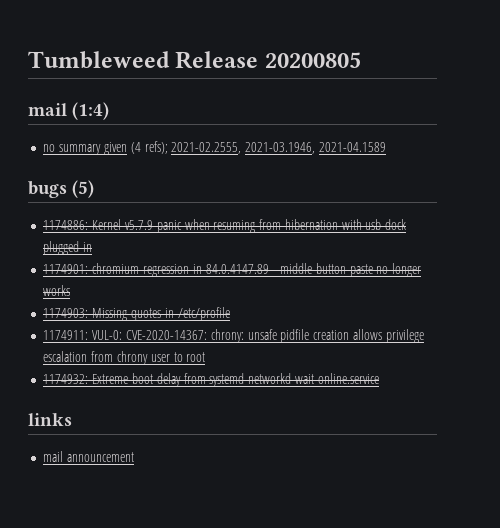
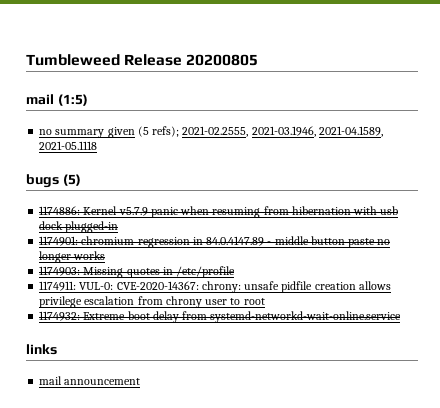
- mail (1:4)
+ mail (1:5)
- no summary given (4 refs); 2021-02.2555, 2021-03.1946, 2021-04.1589
+ no summary given (5 refs); 2021-02.2555, 2021-03.1946, 2021-04.1589, 2021-05.1118

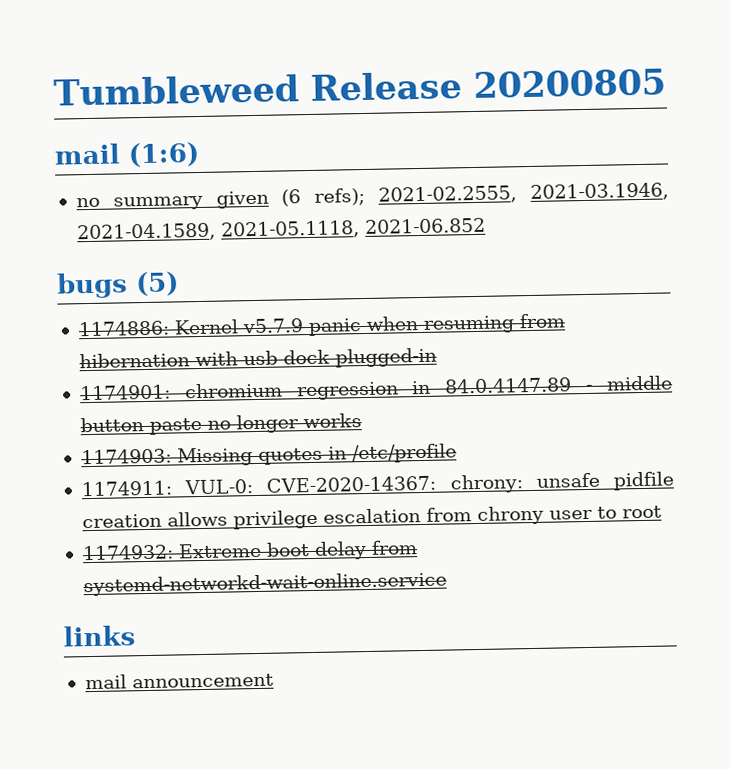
- mail (1:5)
+ mail (1:6)
- no summary given (5 refs); 2021-02.2555, 2021-03.1946, 2021-04.1589, 2021-05.1118
+ no summary given (6 refs); 2021-02.2555, 2021-03.1946, 2021-04.1589, 2021-05.1118, 2021-06.852

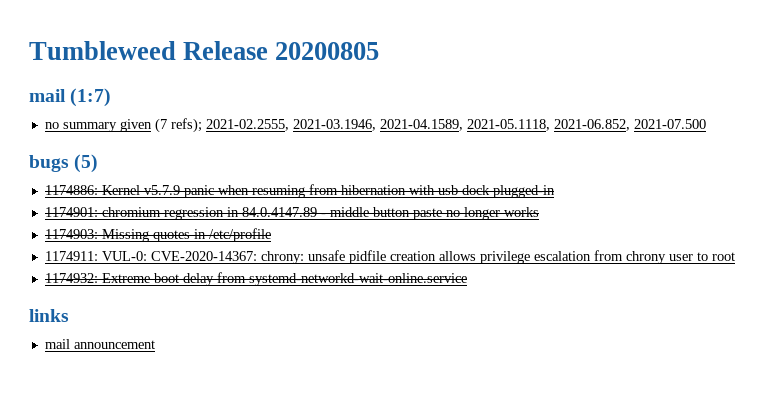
- mail (1:6)
+ mail (1:7)
- no summary given (6 refs); 2021-02.2555, 2021-03.1946, 2021-04.1589, 2021-05.1118, 2021-06.852
+ no summary given (7 refs); 2021-02.2555, 2021-03.1946, 2021-04.1589, 2021-05.1118, 2021-06.852, 2021-07.500

